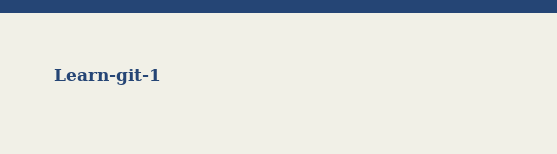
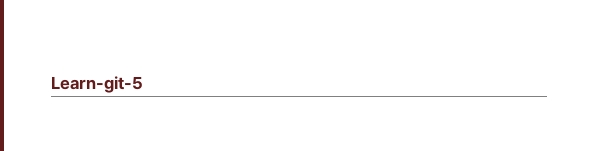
- Learn-git-1
+ Learn-git-5

